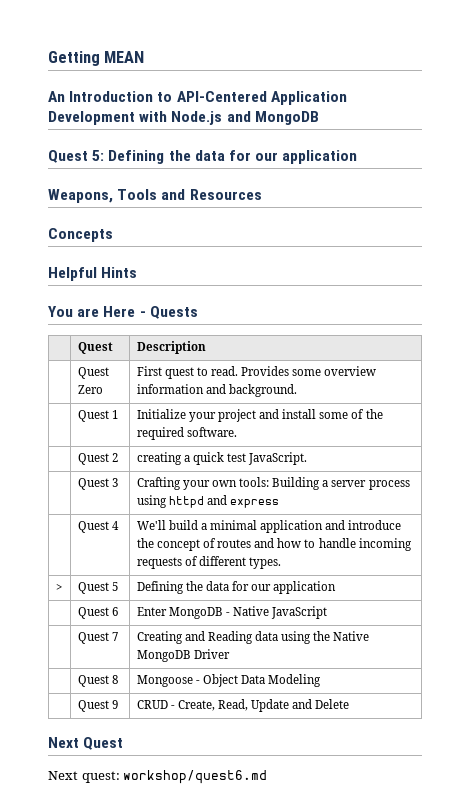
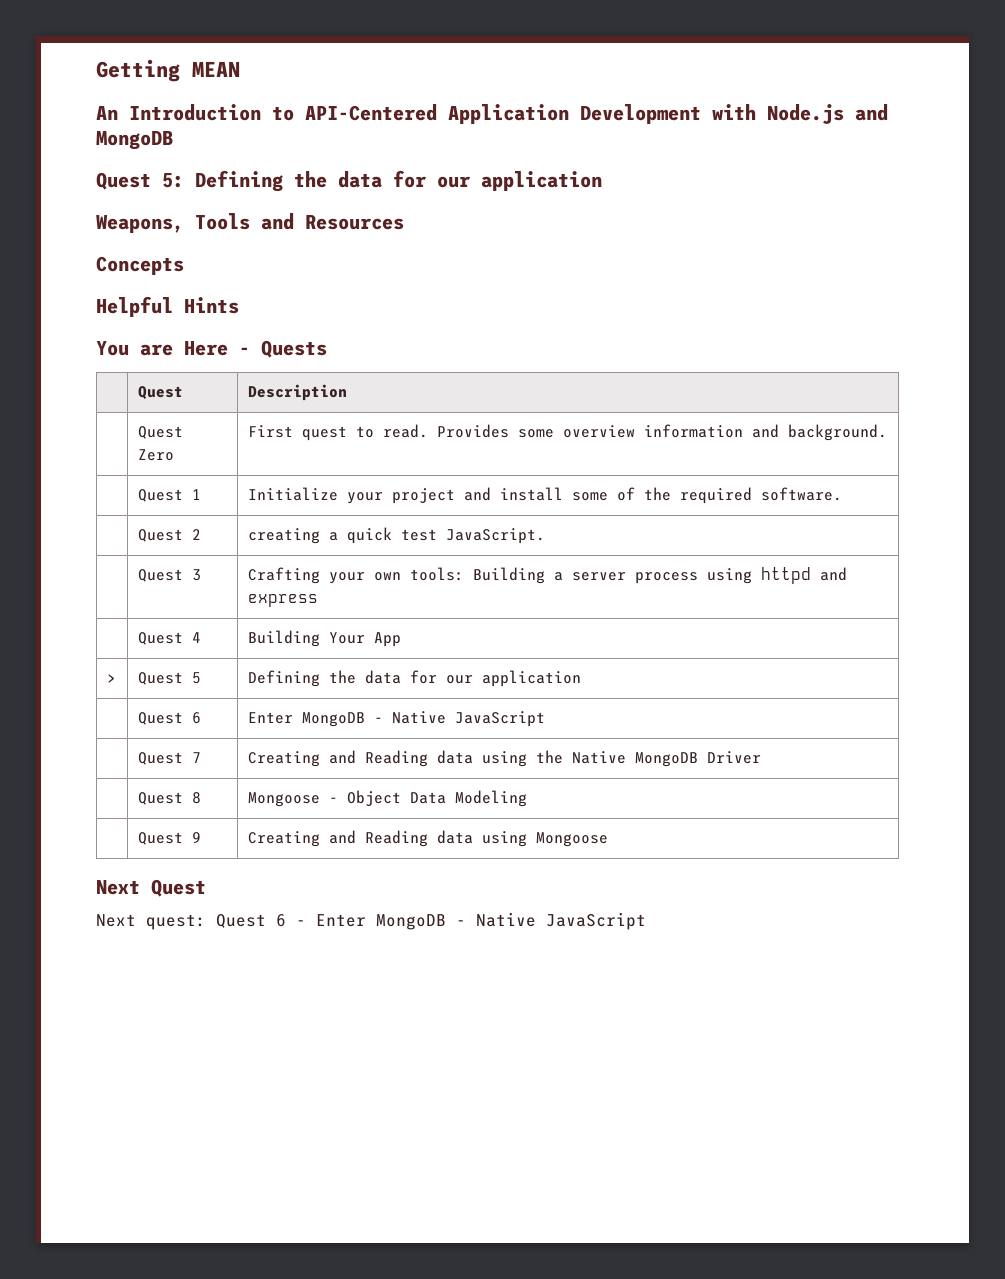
- | Quest 4 | We'll build a minimal application and introduce the concept of routes and how to handle incoming requests of different types.
+ | Quest 4 | Building Your App
- | Quest 9 | CRUD - Create, Read, Update and Delete
+ | Quest 9 | Creating and Reading data using Mongoose
  Next Quest
- Next quest: workshop/quest6.md
+ Next quest: Quest 6 - Enter MongoDB - Native JavaScript

